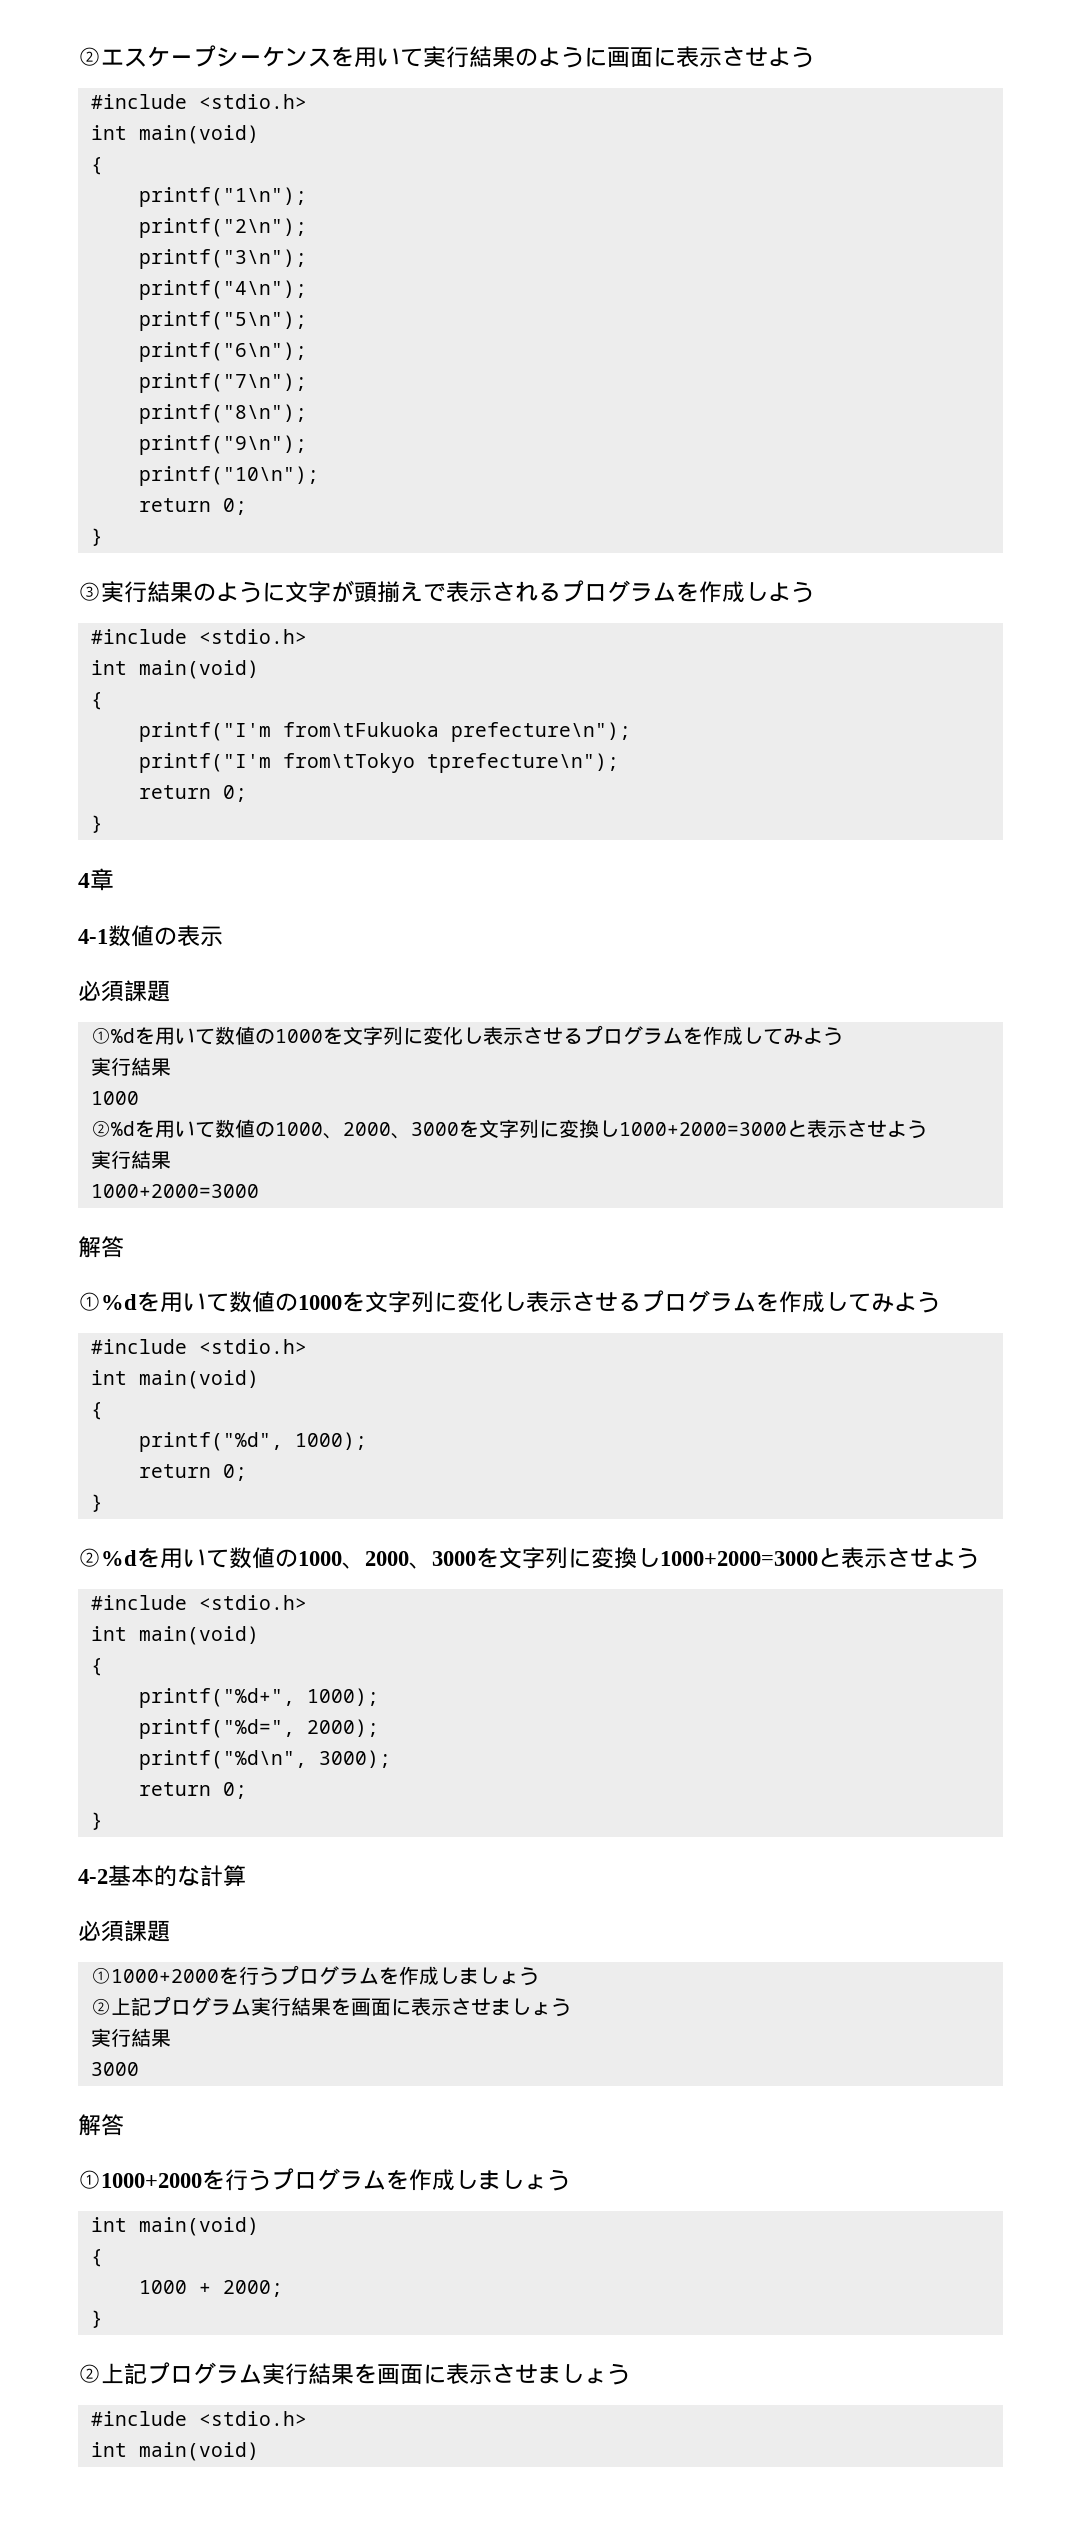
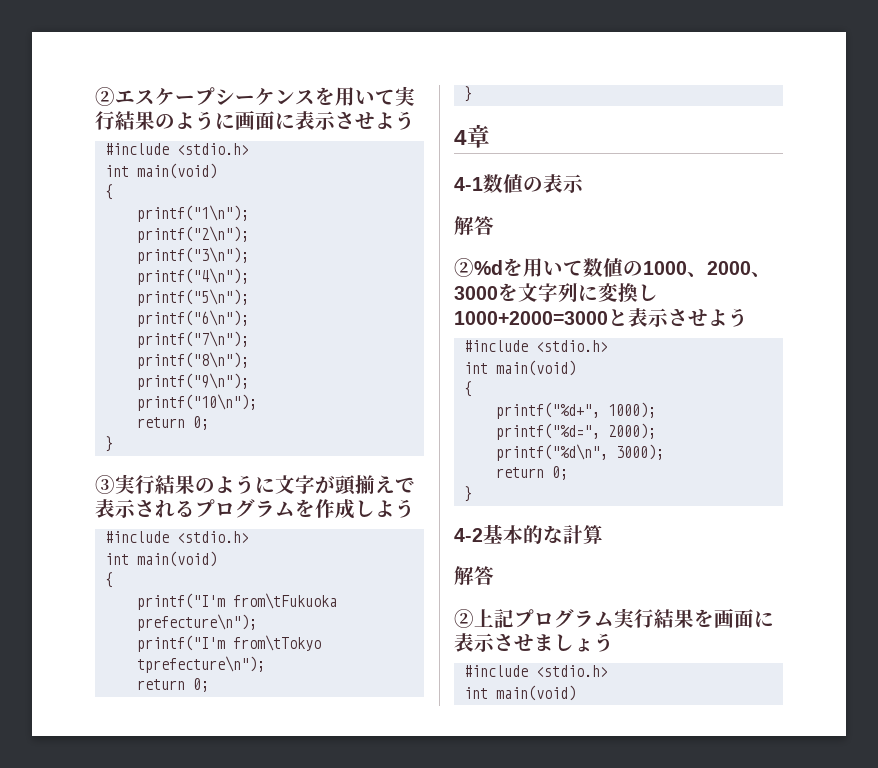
  4-1数値の表示
- 必須課題
- ①%dを用いて数値の1000を文字列に変化し表示させるプログラムを作成してみよう
- 実行結果
- 1000
- ②%dを用いて数値の1000、2000、3000を文字列に変換し1000+2000=3000と表示させよう
- 実行結果
- 1000+2000=3000
  解答
- ①%dを用いて数値の1000を文字列に変化し表示させるプログラムを作成してみよう
- #include <stdio.h>
- int main(void)
- {
- printf("%d", 1000);
- return 0;
- }
  4-2基本的な計算
- 必須課題
- ①1000+2000を行うプログラムを作成しましょう
- ②上記プログラム実行結果を画面に表示させましょう
- 実行結果
- 3000
  解答
- ①1000+2000を行うプログラムを作成しましょう
- int main(void)
- {
- 1000 + 2000;
- }

